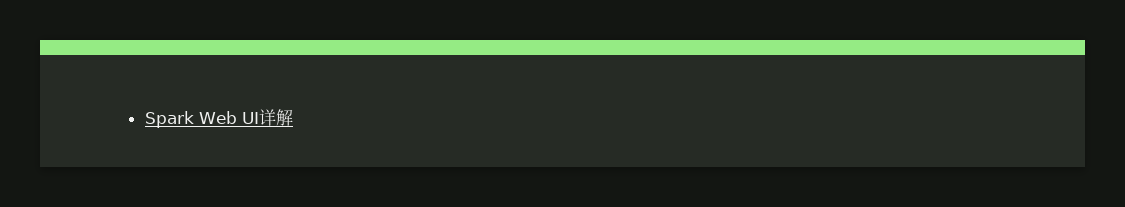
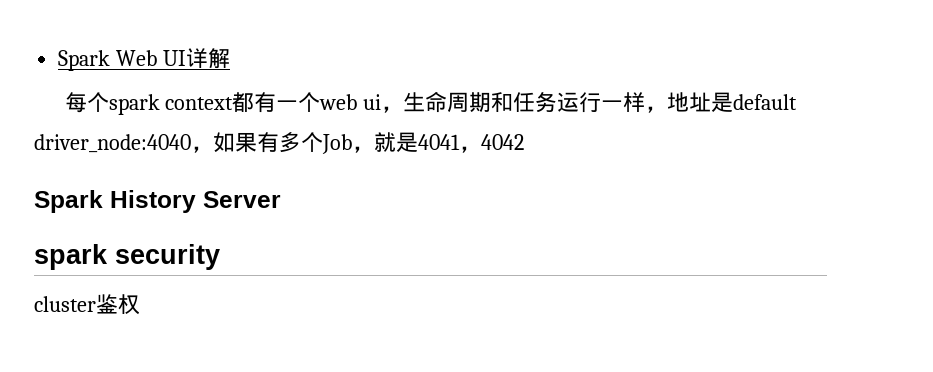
+ 每个spark context都有一个web ui，生命周期和任务运行一样，地址是default driver_node:4040，如果有多个Job，就是4041，4042
+ Spark History Server
+ spark security
+ cluster鉴权

